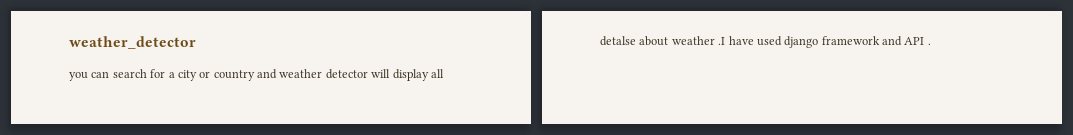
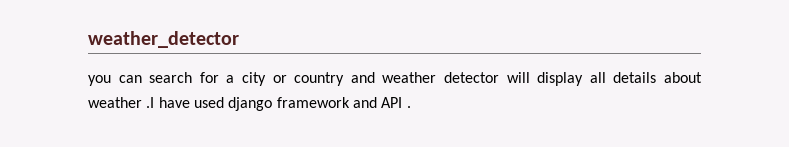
- you can search for a city or country and weather detector will display all detalse about weather .I have used django framework and API .
+ you can search for a city or country and weather detector will display all details about weather .I have used django framework and API .

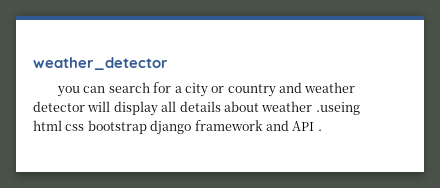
- you can search for a city or country and weather detector will display all details about weather .I have used django framework and API .
+ you can search for a city or country and weather detector will display all details about weather .useing html css bootstrap django framework and API .

